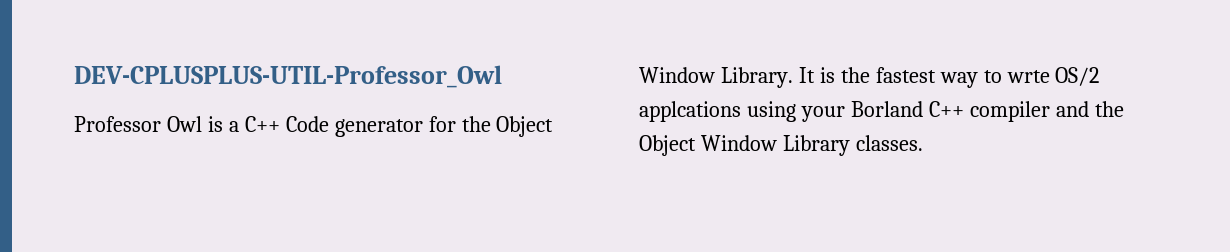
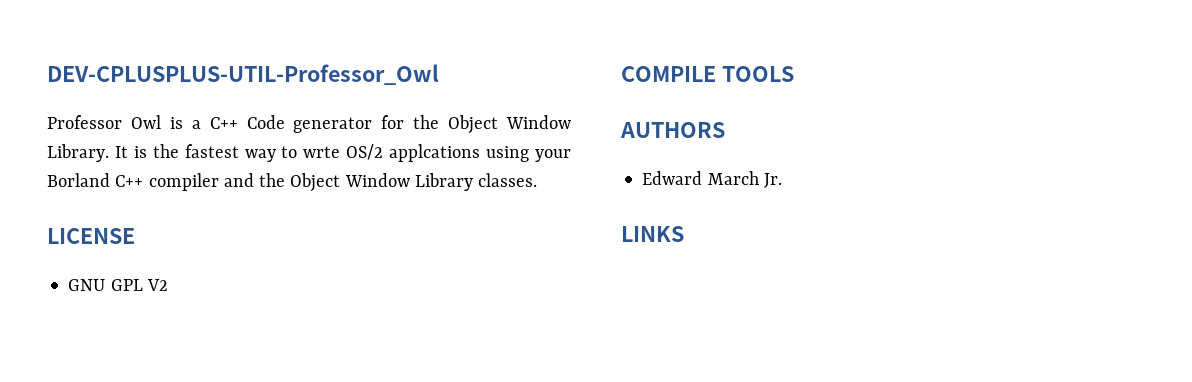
+ LICENSE
+ GNU GPL V2
+ COMPILE TOOLS
+ AUTHORS
+ Edward March Jr.
+ LINKS

